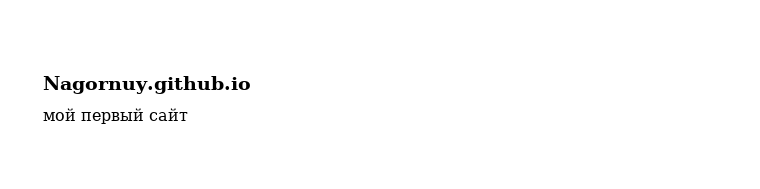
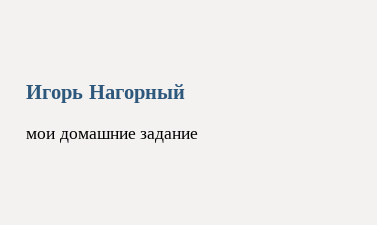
- Nagornuy.github.io
- мой первый сайт
+ Игорь Нагорный
+ мои домашние задание

